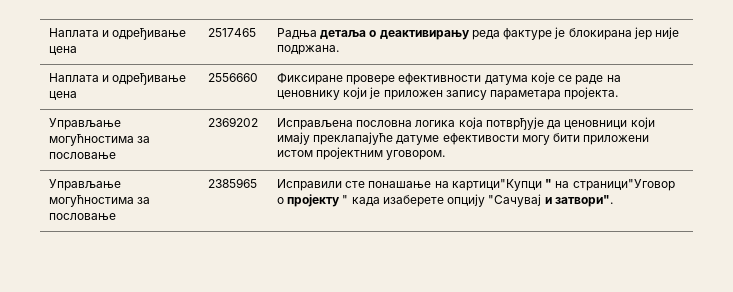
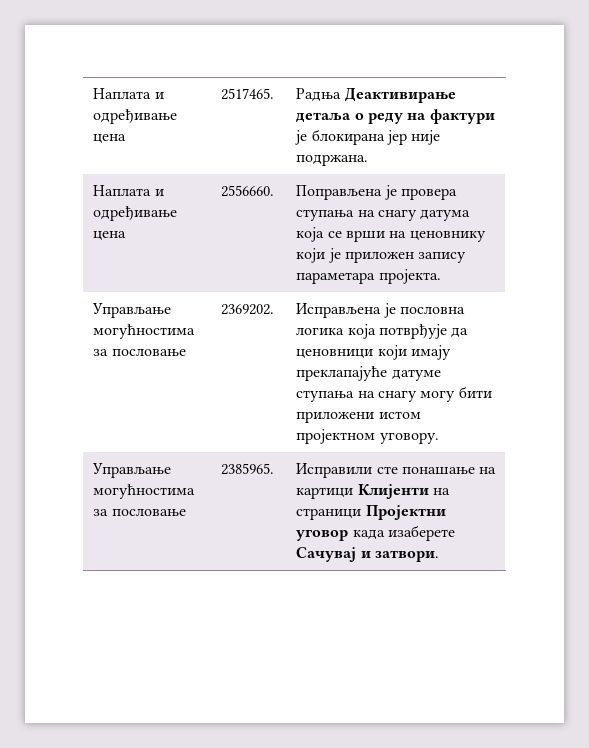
- Наплата и одређивање цена | 2517465 | Радња детаља о деактивирању реда фактуре је блокирана јер није подржана.
+ Наплата и одређивање цена | 2517465. | Радња Деактивирање детаља о реду на фактури је блокирана јер није подржана.
- Наплата и одређивање цена | 2556660 | Фиксиране провере ефективности датума које се раде на ценовнику који је приложен запису параметара пројекта.
+ Наплата и одређивање цена | 2556660. | Поправљена је провера ступања на снагу датума која се врши на ценовнику који је приложен запису параметара пројекта.
- Управљање могућностима за пословање | 2369202 | Исправљена пословна логика која потврђује да ценовници који имају преклапајуће датуме ефективости могу бити приложени истом пројектним уговором.
- Управљање могућностима за пословање | 2385965 | Исправили сте понашање на картици"Купци " на страници"Уговор о пројекту " када изаберете опцију "Сачувај и затвори".
+ Управљање могућностима за пословање | 2369202. | Исправљена је пословна логика која потврђује да ценовници који имају преклапајуће датуме ступања на снагу могу бити приложени истом пројектном уговору.
+ Управљање могућностима за пословање | 2385965. | Исправили сте понашање на картици Клијенти на страници Пројектни уговор када изаберете Сачувај и затвори.

